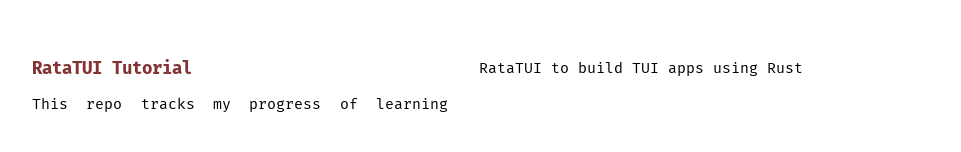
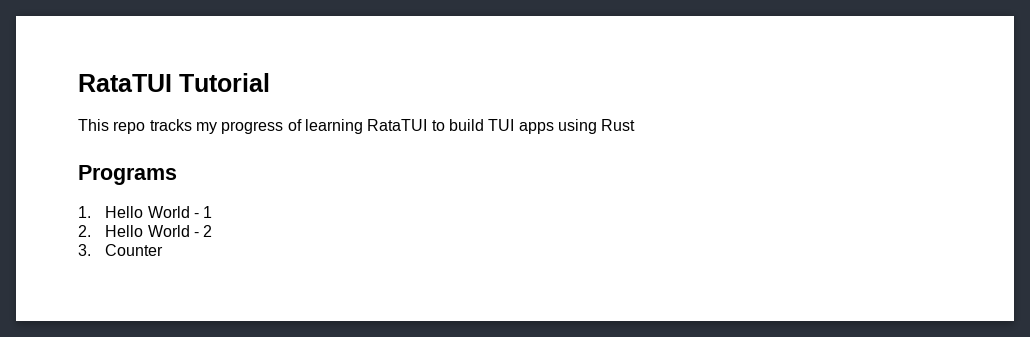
+ Programs
+ 1. Hello World - 1
+ 2. Hello World - 2
+ 3. Counter

